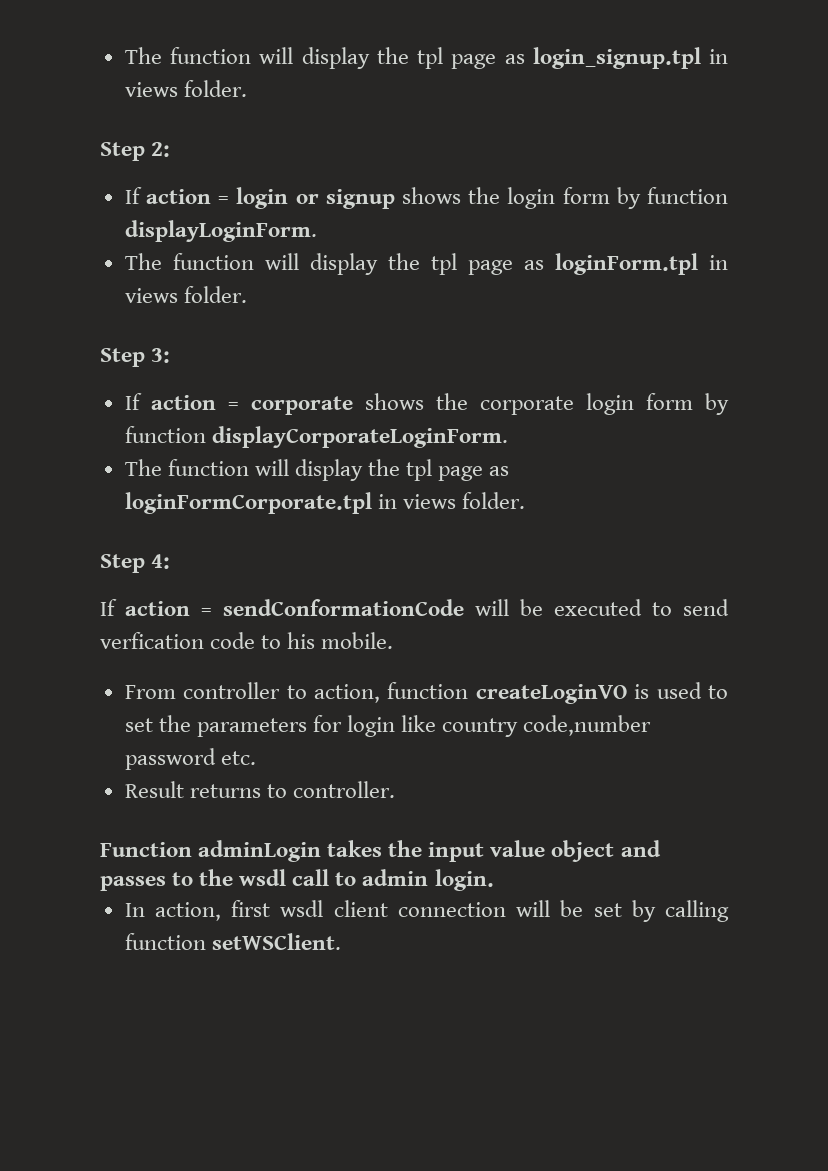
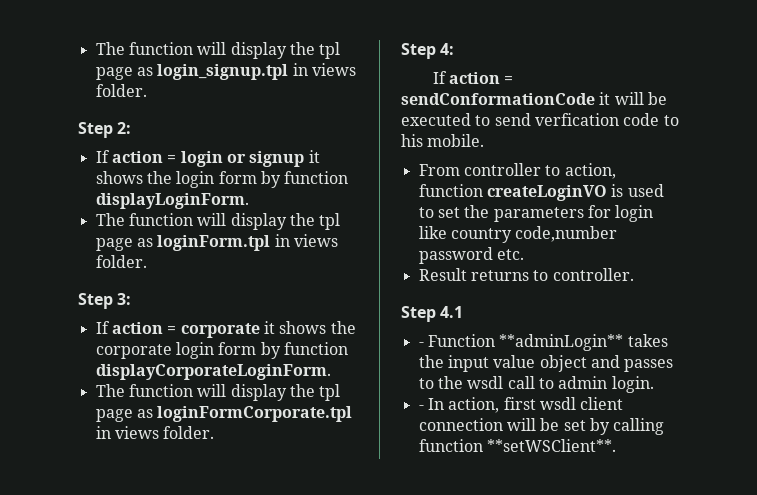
- If action = login or signup shows the login form by function displayLoginForm.
+ If action = login or signup it shows the login form by function displayLoginForm.
- If action = corporate shows the corporate login form by function displayCorporateLoginForm.
+ If action = corporate it shows the corporate login form by function displayCorporateLoginForm.
- If action = sendConformationCode will be executed to send verfication code to his mobile.
+ If action = sendConformationCode it will be executed to send verfication code to his mobile.
- Function adminLogin takes the input value object and passes to the wsdl call to admin login.
+ Step 4.1
+ - Function **adminLogin** takes the input value object and passes to the wsdl call to admin login.
- In action, first wsdl client connection will be set by calling function setWSClient.
+ - In action, first wsdl client connection will be set by calling function **setWSClient**.

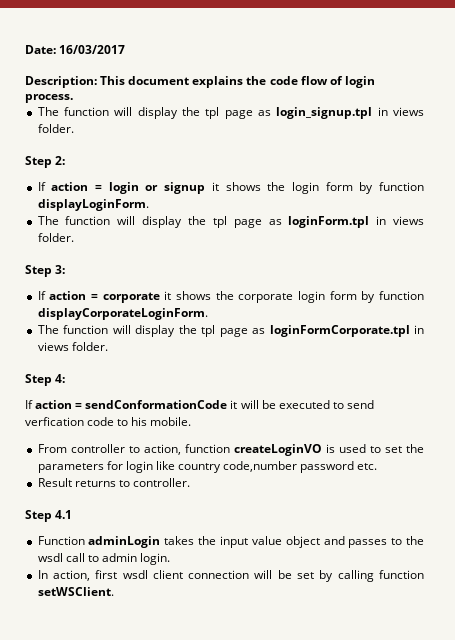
+ Date: 16/03/2017
+ Description: This document explains the code flow of login process.
- - Function **adminLogin** takes the input value object and passes to the wsdl call to admin login.
+ Function adminLogin takes the input value object and passes to the wsdl call to admin login.
- - In action, first wsdl client connection will be set by calling function **setWSClient**.
+ In action, first wsdl client connection will be set by calling function setWSClient.

